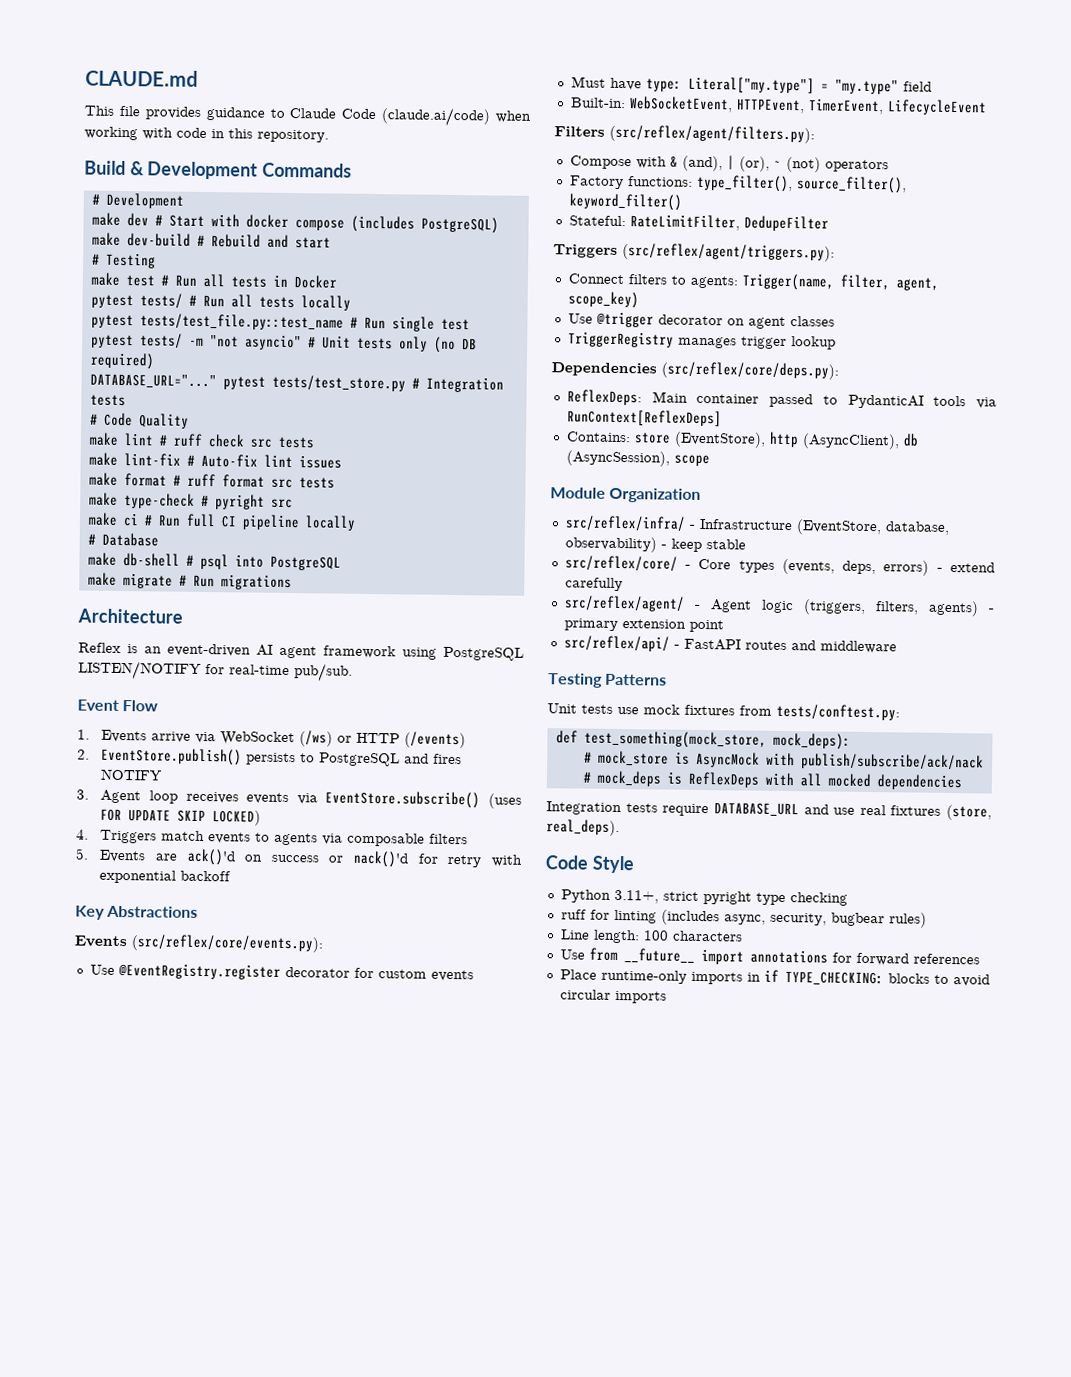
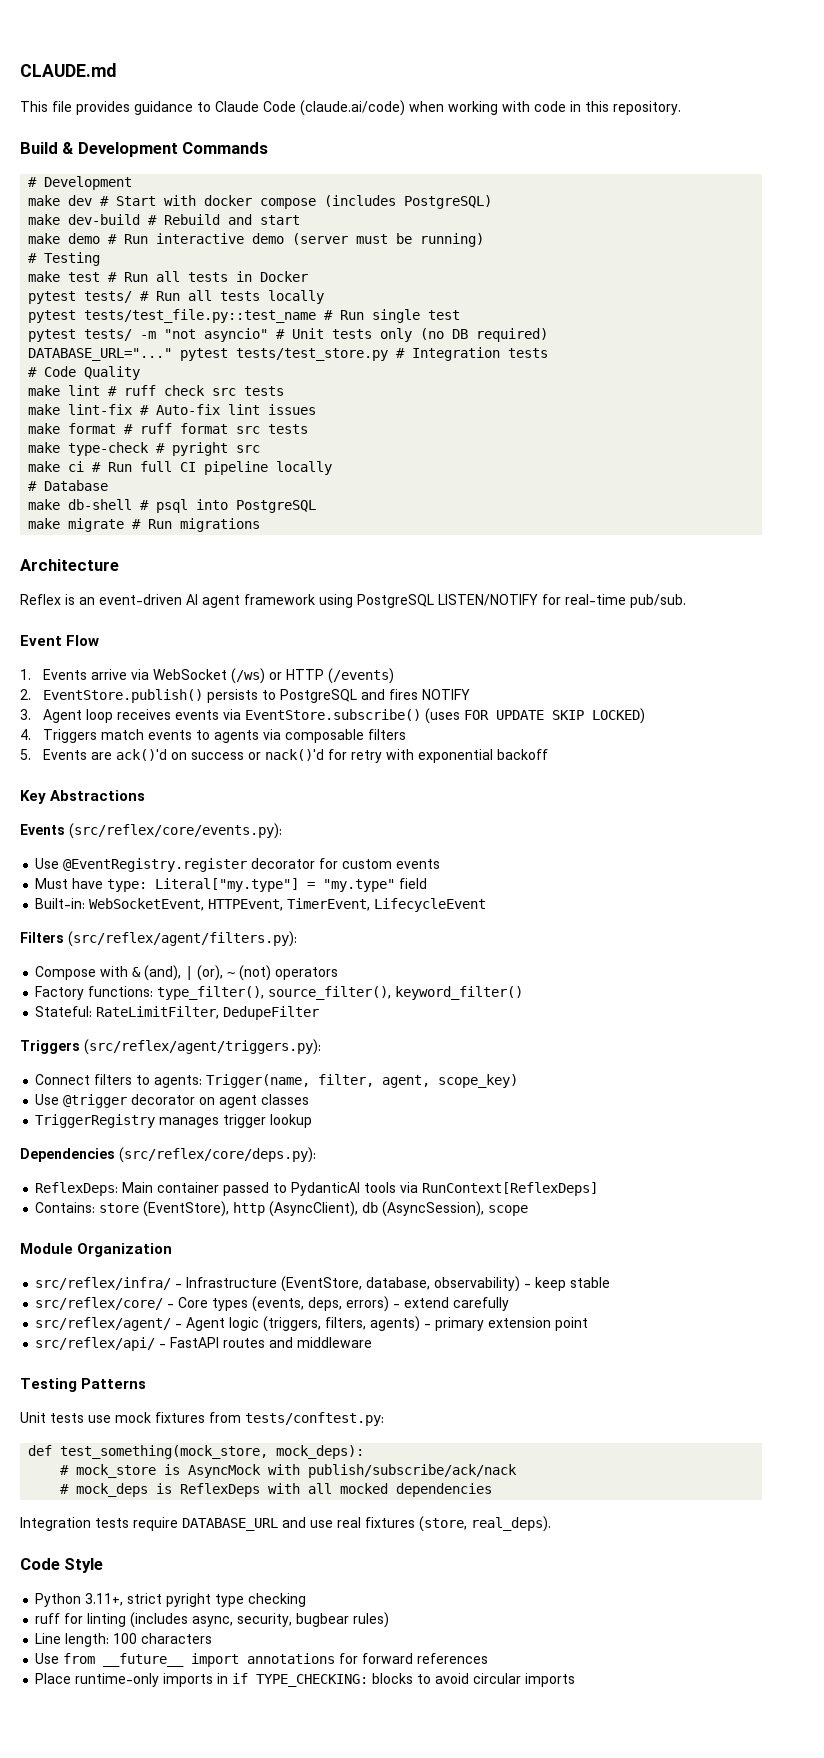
+ make demo # Run interactive demo (server must be running)

